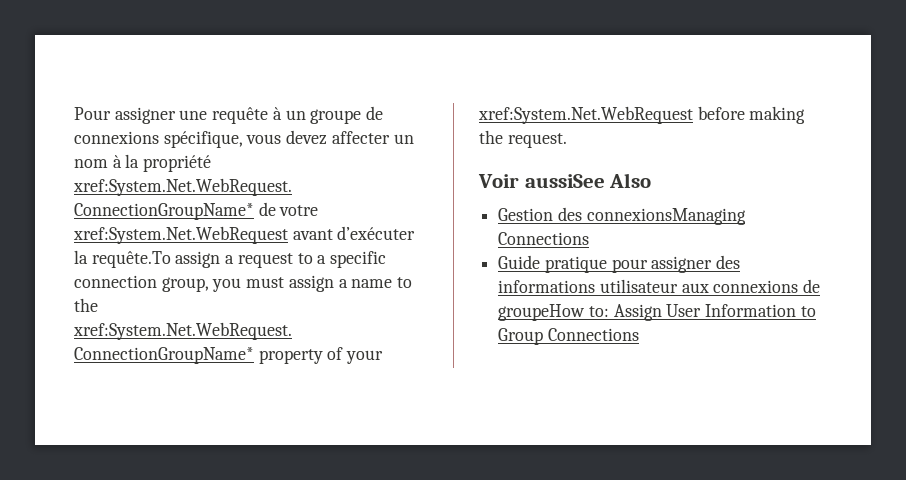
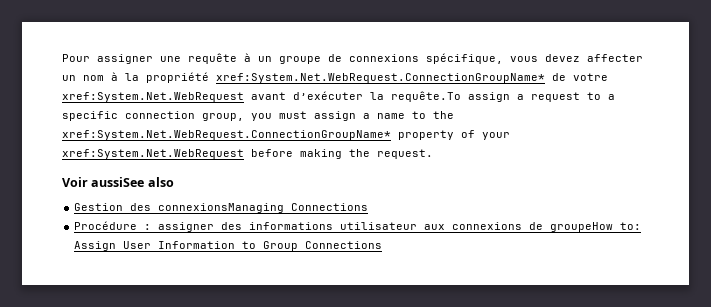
- Voir aussiSee Also
+ Voir aussiSee also
- Guide pratique pour assigner des informations utilisateur aux connexions de groupeHow to: Assign User Information to Group Connections
+ Procédure : assigner des informations utilisateur aux connexions de groupeHow to: Assign User Information to Group Connections

